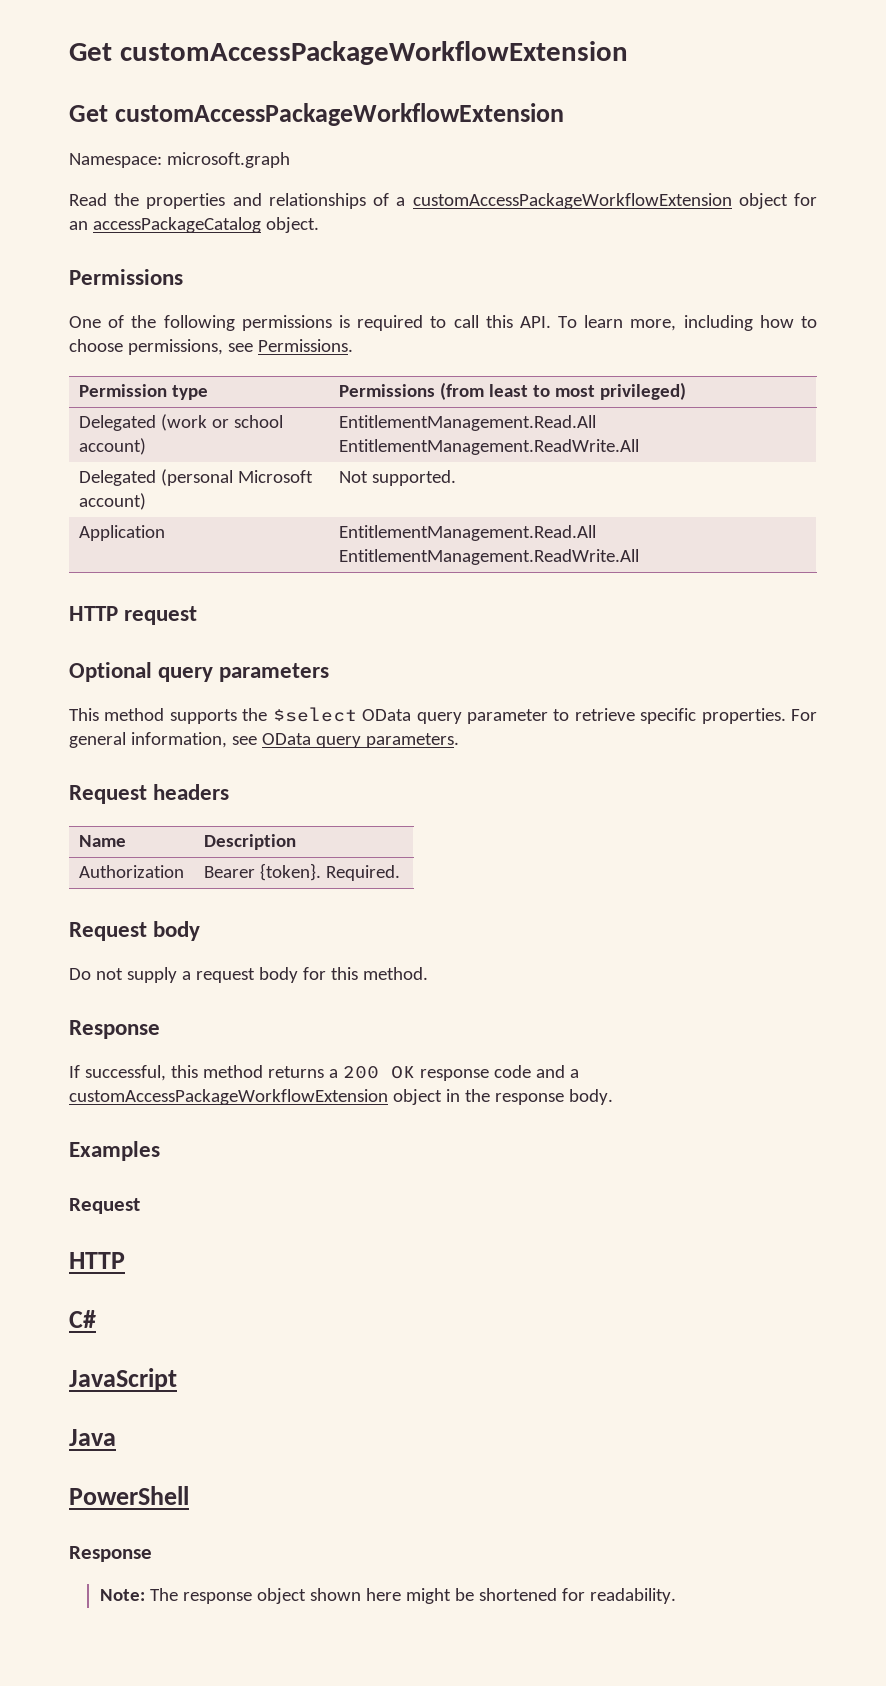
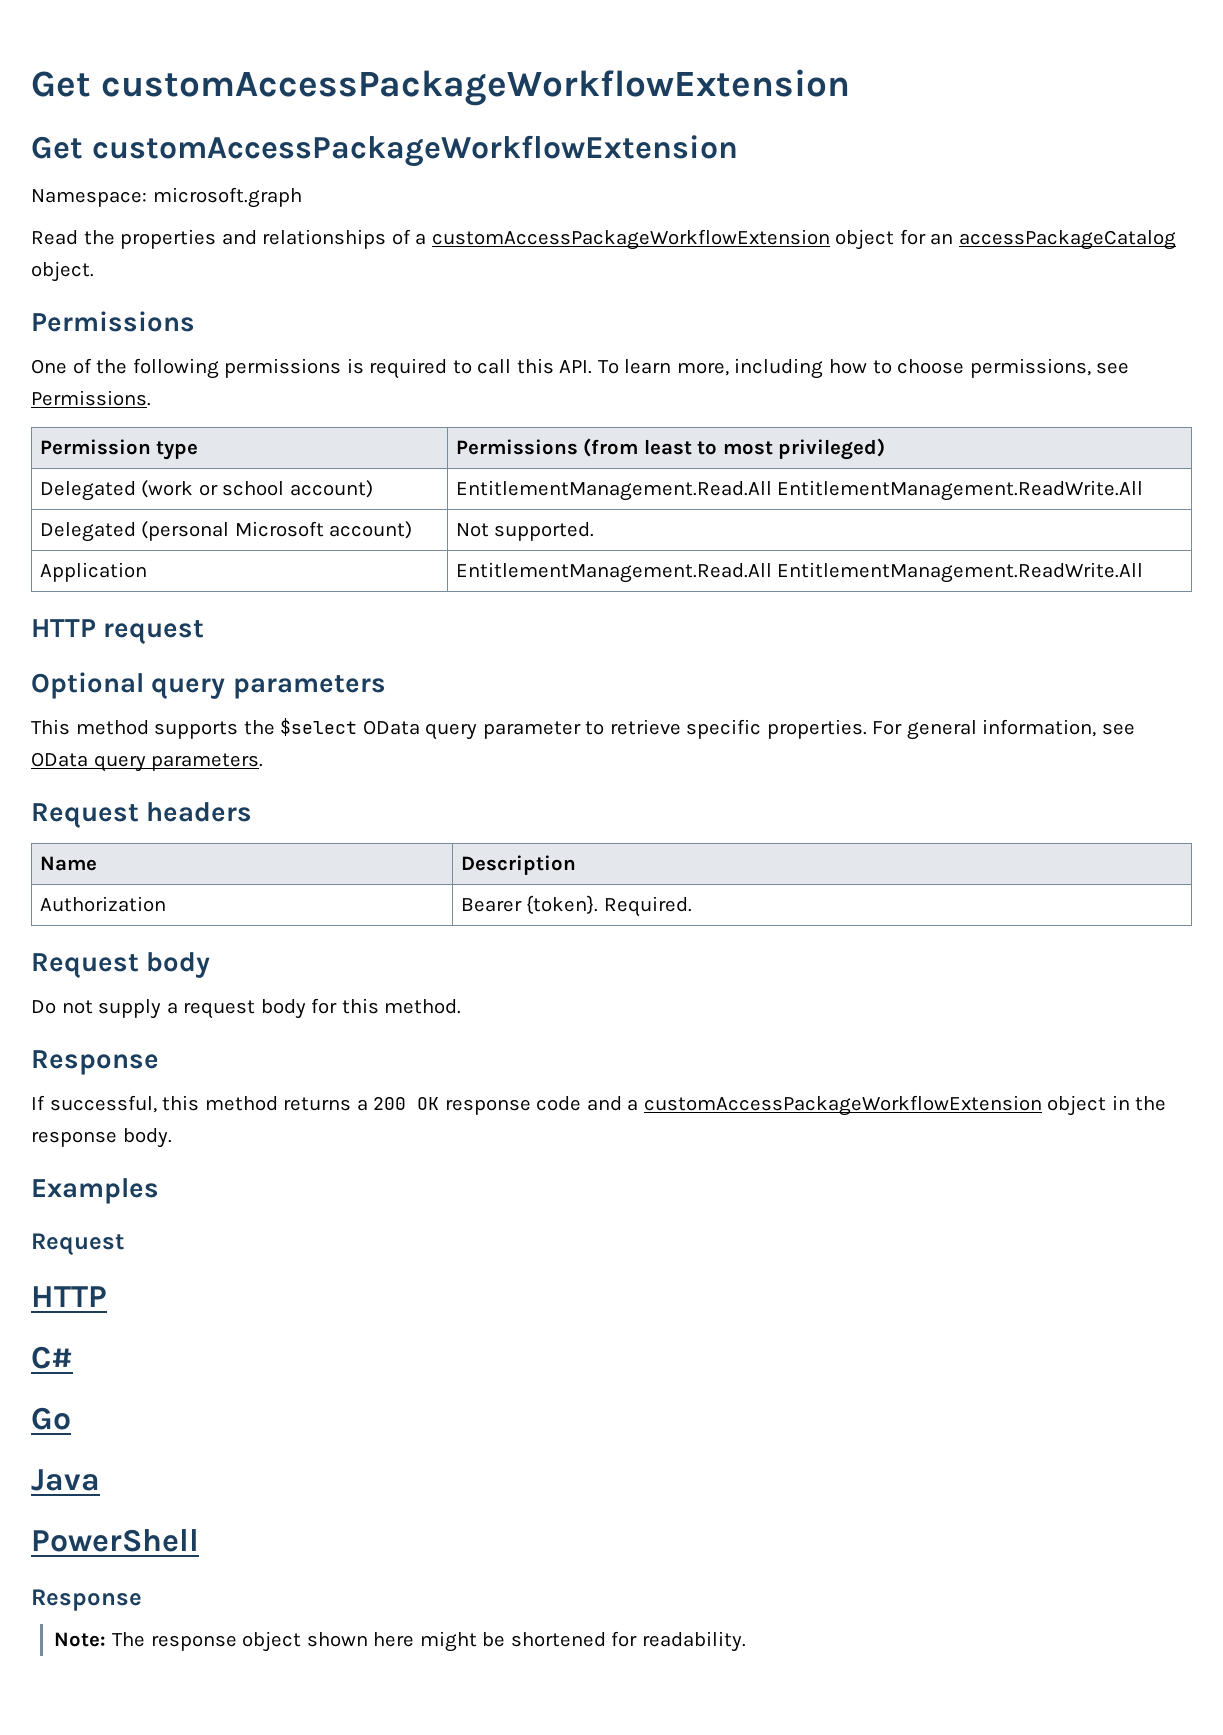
- JavaScript
+ Go

